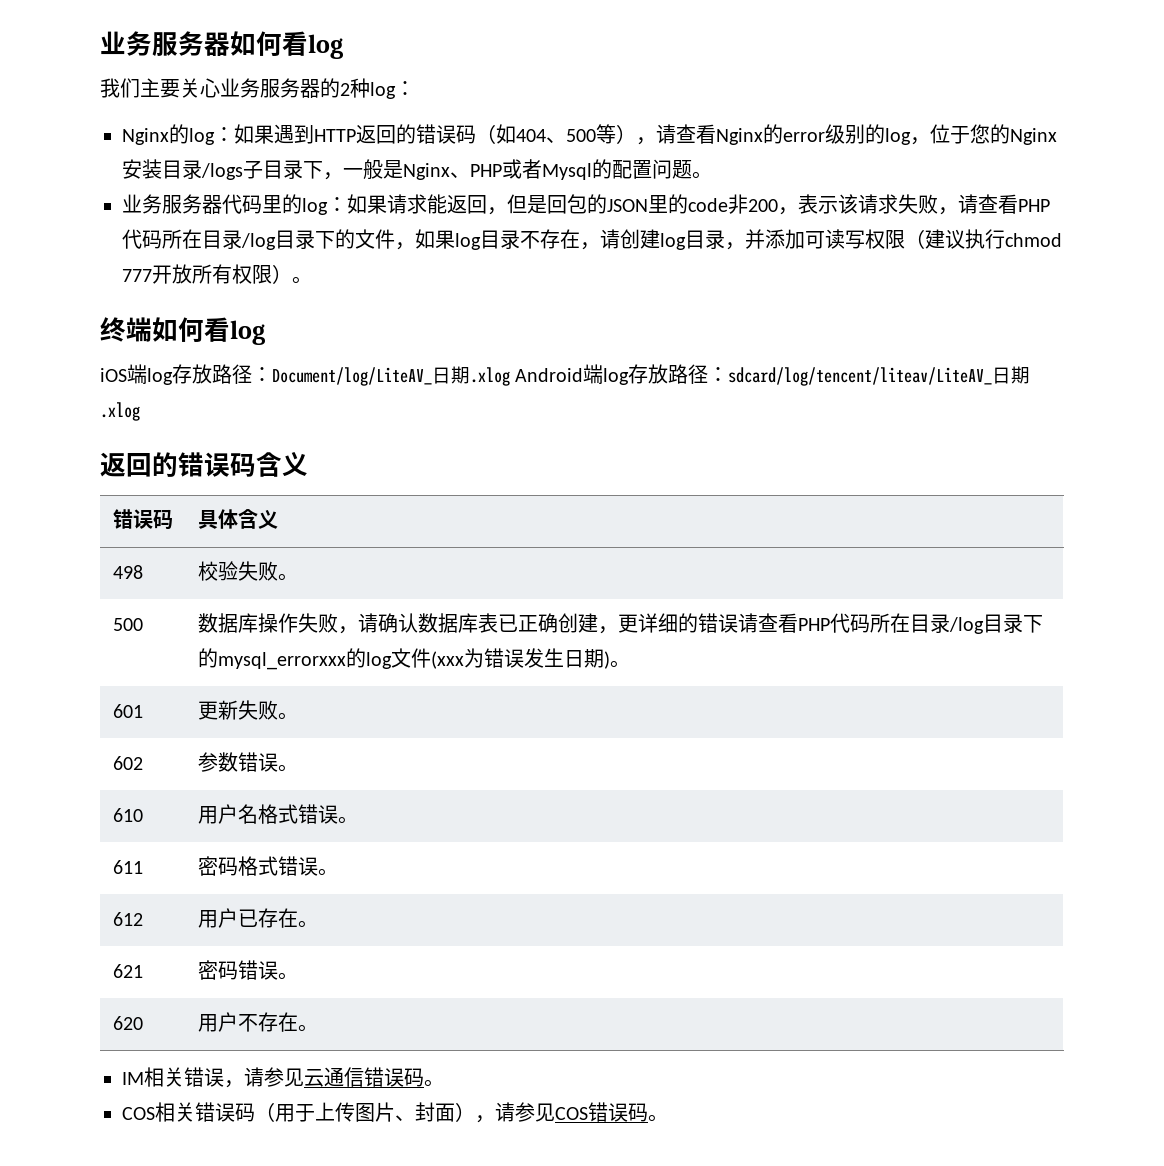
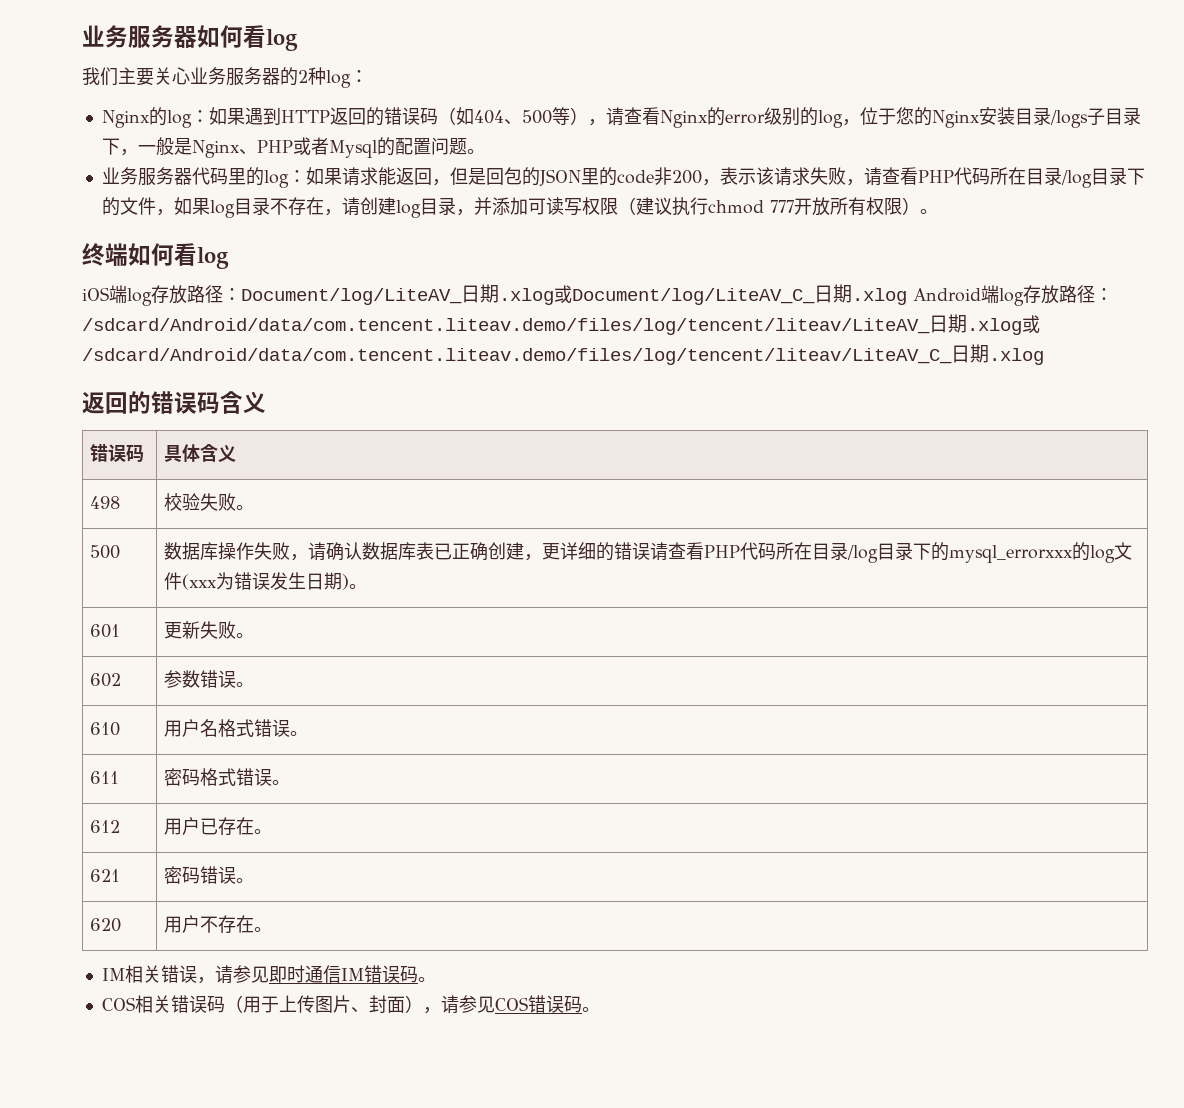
- iOS端log存放路径：Document/log/LiteAV_日期.xlog Android端log存放路径：sdcard/log/tencent/liteav/LiteAV_日期.xlog
+ iOS端log存放路径：Document/log/LiteAV_日期.xlog或Document/log/LiteAV_C_日期.xlog Android端log存放路径：/sdcard/Android/data/com.tencent.liteav.demo/files/log/tencent/liteav/LiteAV_日期.xlog或/sdcard/Android/data/com.tencent.liteav.demo/files/log/tencent/liteav/LiteAV_C_日期.xlog
- IM相关错误，请参见云通信错误码。
+ IM相关错误，请参见即时通信IM错误码。

